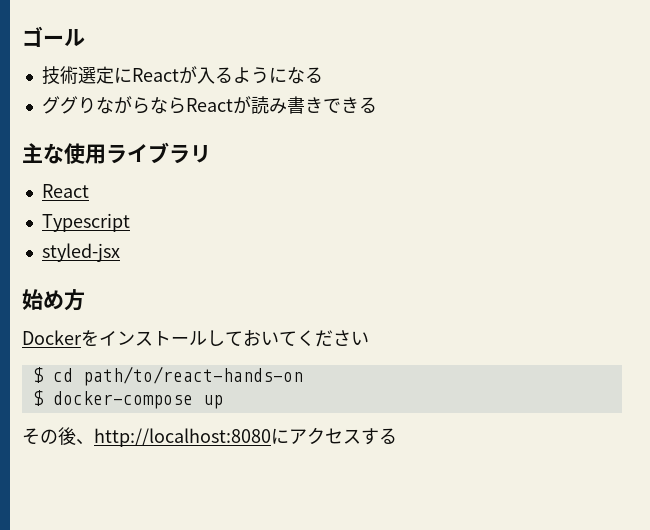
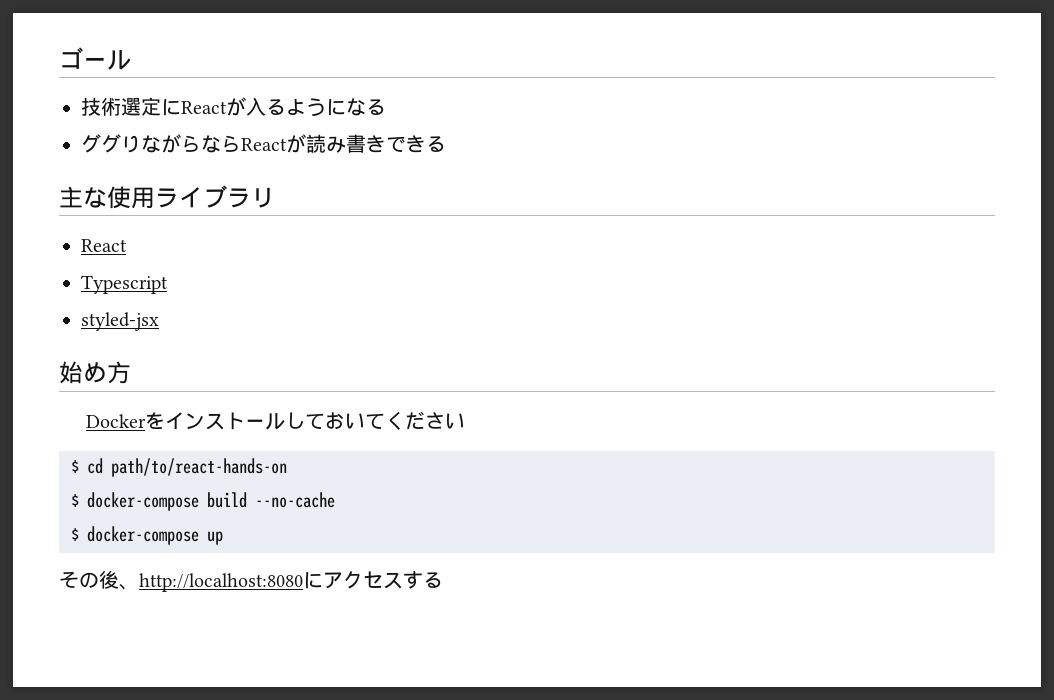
+ $ docker-compose build --no-cache

